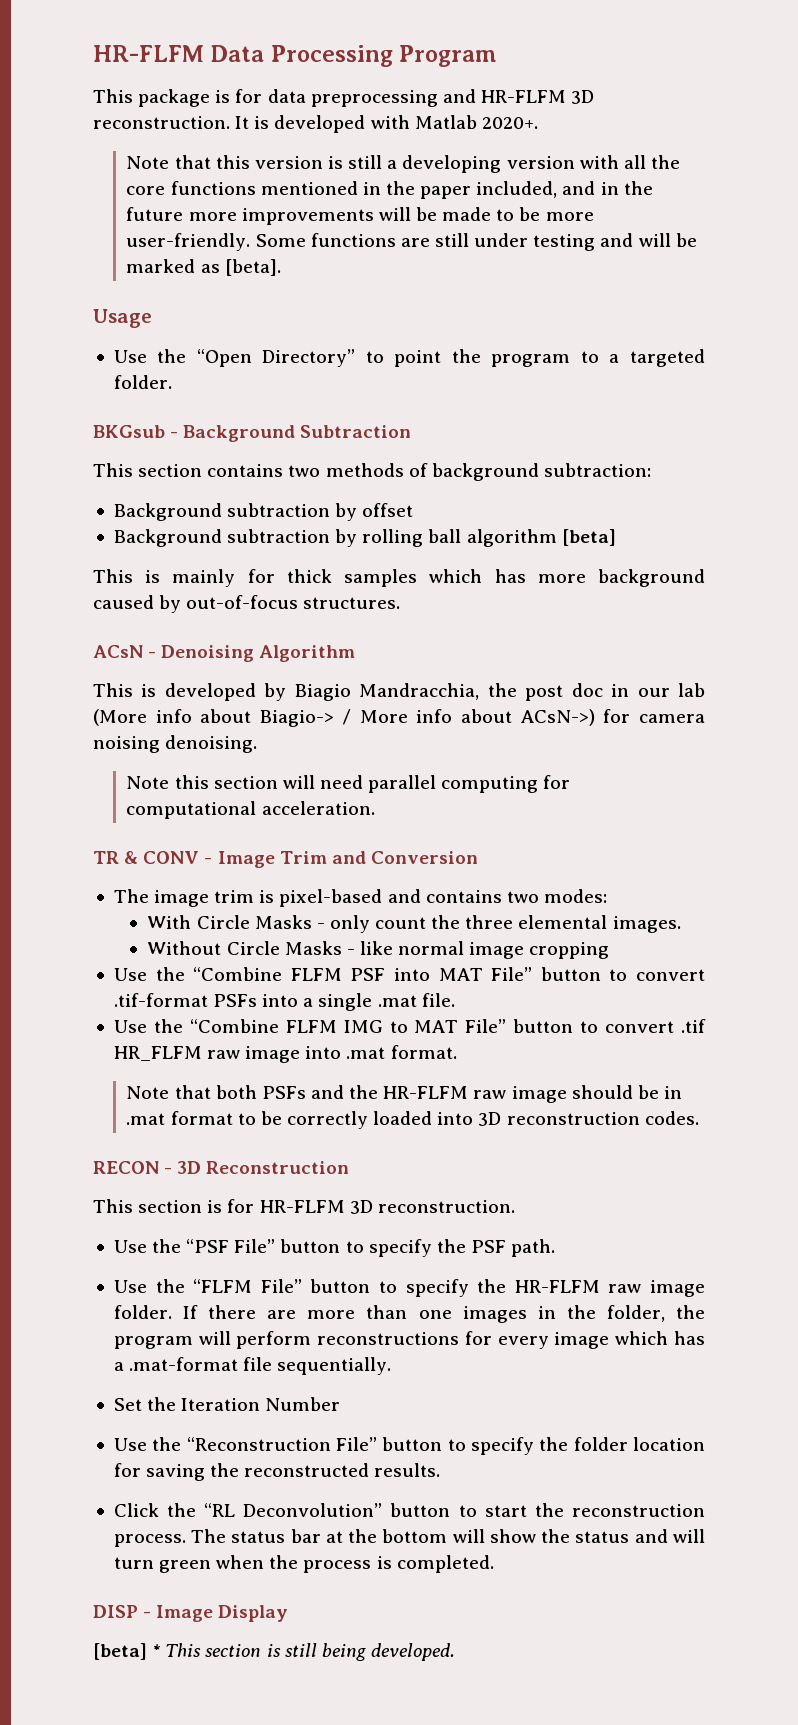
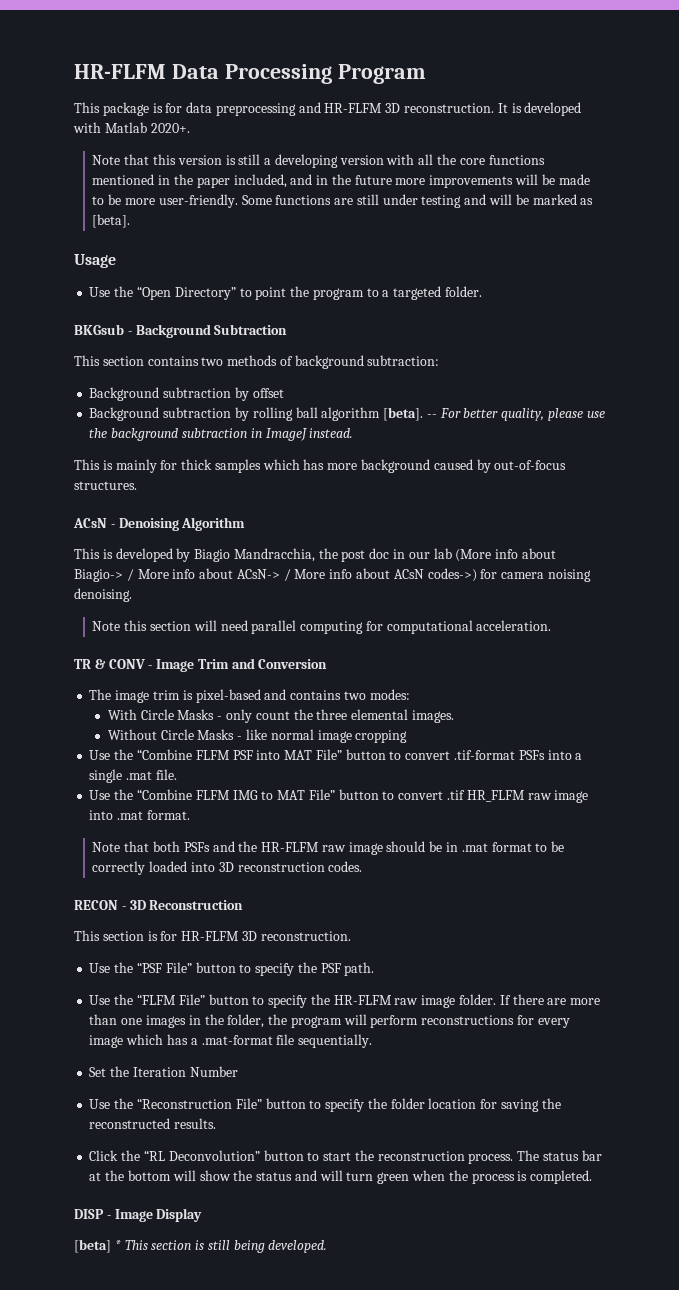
- Background subtraction by rolling ball algorithm [beta]
+ Background subtraction by rolling ball algorithm [beta]. -- For better quality, please use the background subtraction in ImageJ instead.
- This is developed by Biagio Mandracchia, the post doc in our lab (More info about Biagio-> / More info about ACsN->) for camera noising denoising.
+ This is developed by Biagio Mandracchia, the post doc in our lab (More info about Biagio-> / More info about ACsN-> / More info about ACsN codes->) for camera noising denoising.

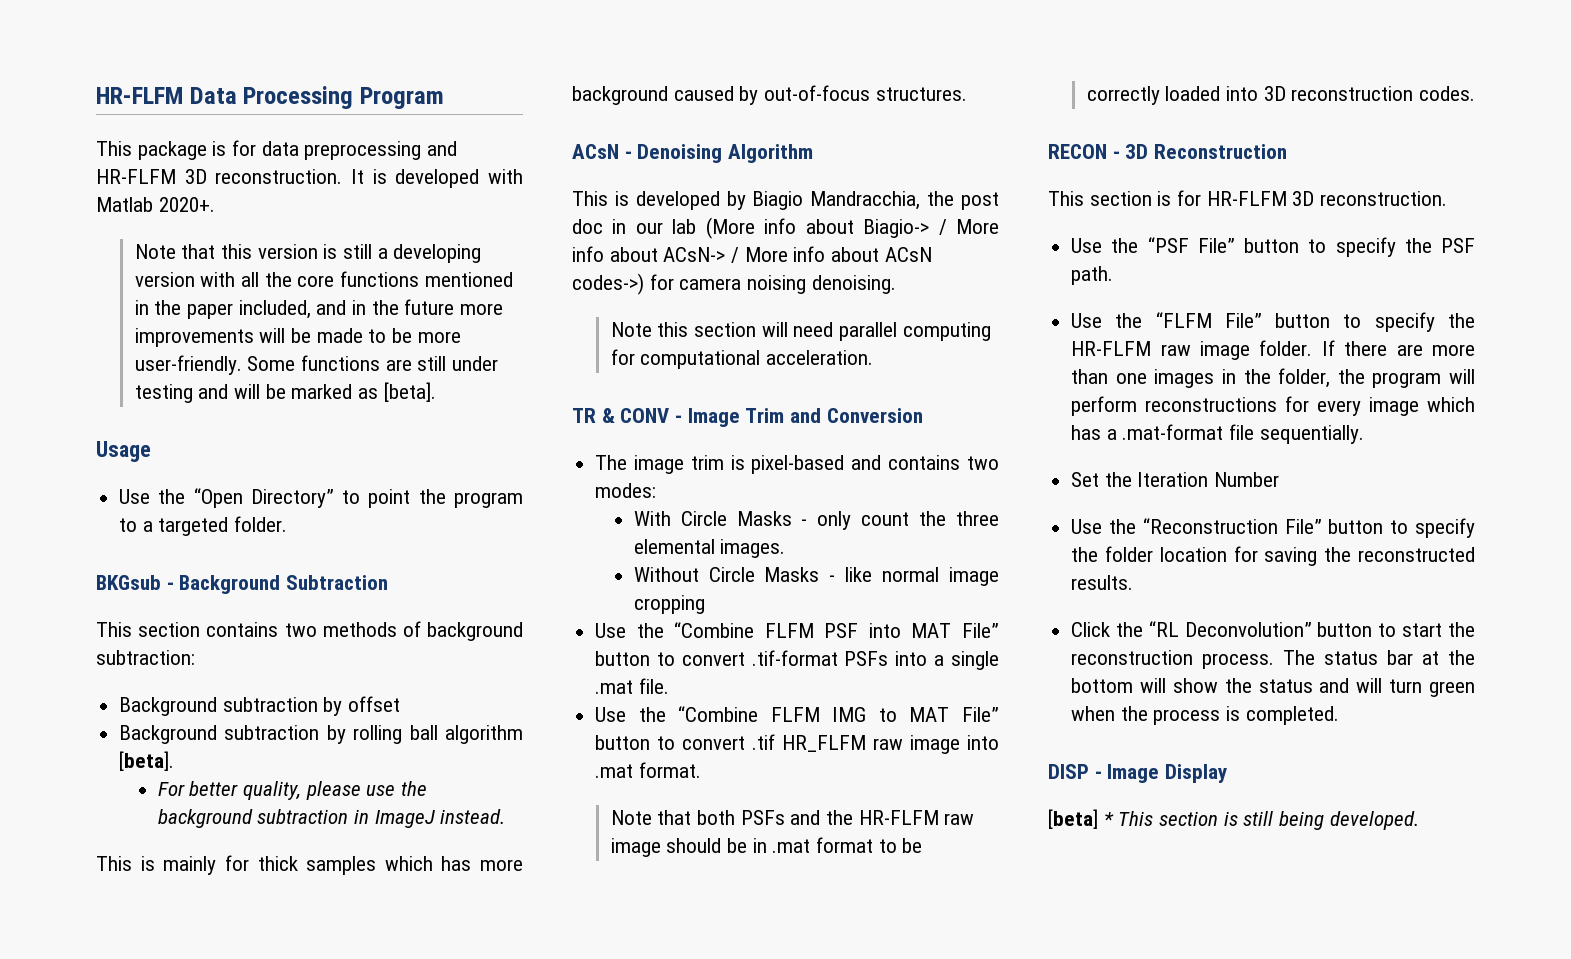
- Background subtraction by rolling ball algorithm [beta]. -- For better quality, please use the background subtraction in ImageJ instead.
+ Background subtraction by rolling ball algorithm [beta].
+ For better quality, please use the background subtraction in ImageJ instead.

